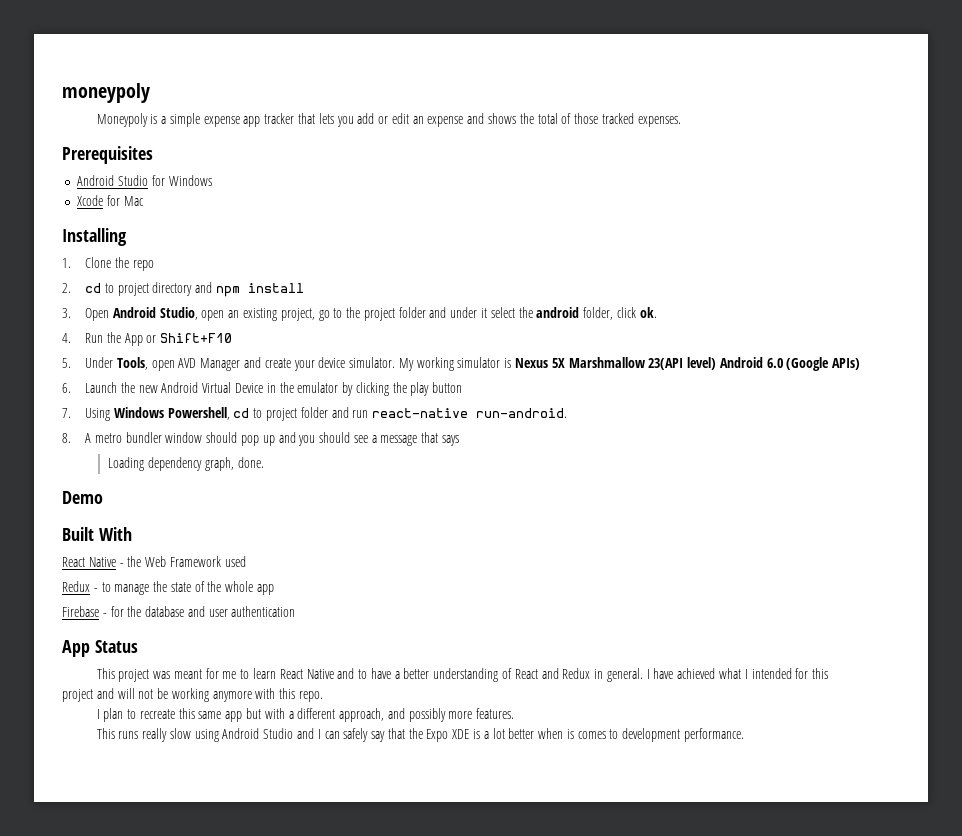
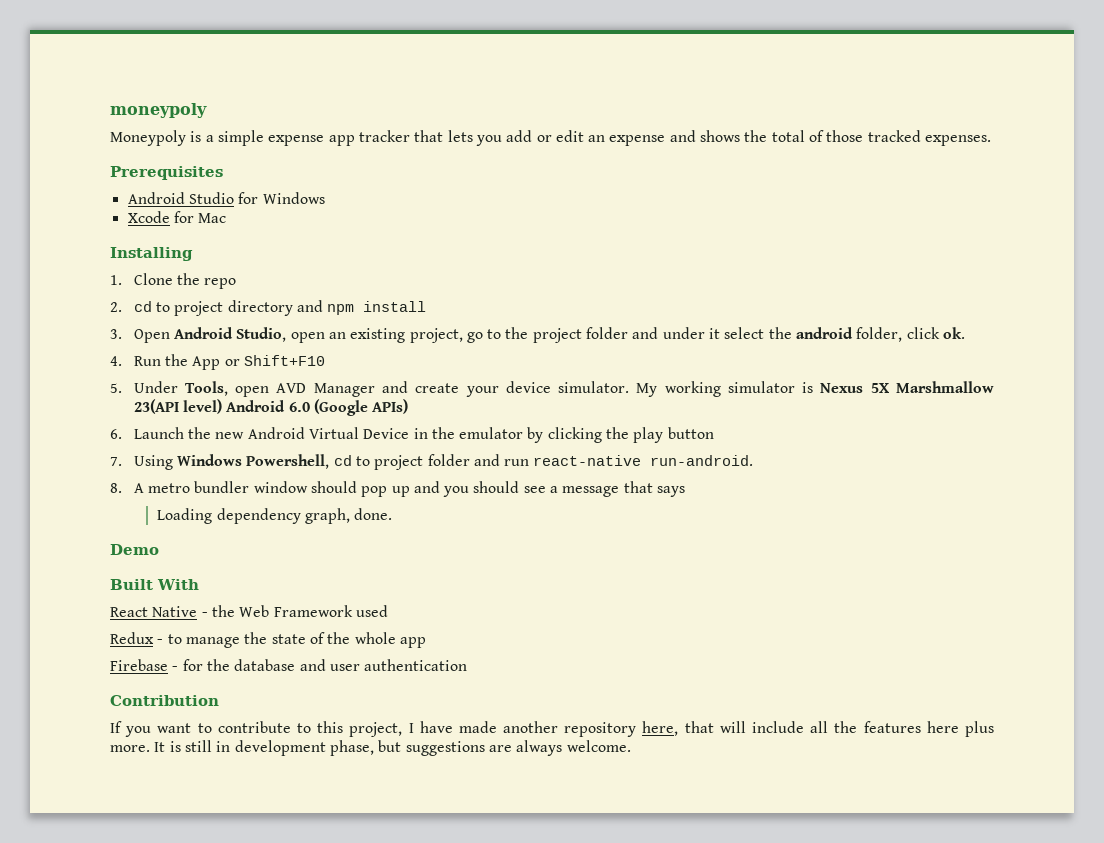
- App Status
- This project was meant for me to learn React Native and to have a better understanding of React and Redux in general. I have achieved what I intended for this project and will not be working anymore with this repo.
- I plan to recreate this same app but with a different approach, and possibly more features.
- This runs really slow using Android Studio and I can safely say that the Expo XDE is a lot better when is comes to development performance.
+ Contribution
+ If you want to contribute to this project, I have made another repository here, that will include all the features here plus more. It is still in development phase, but suggestions are always welcome.

